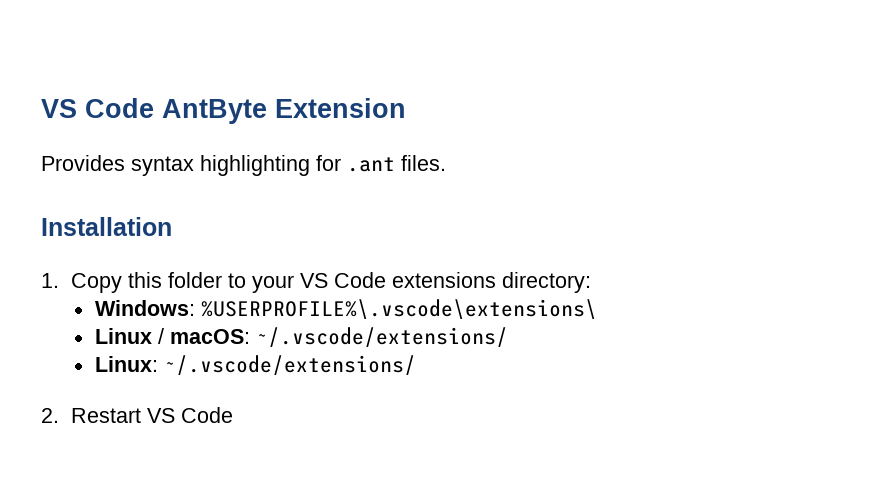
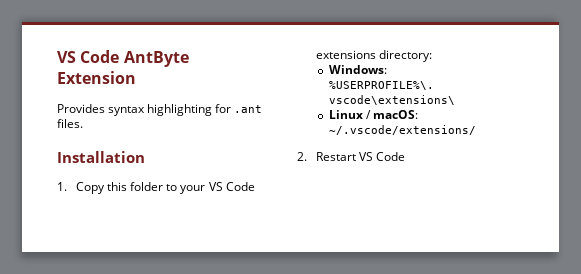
- Linux: ~/.vscode/extensions/

